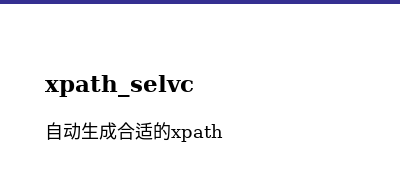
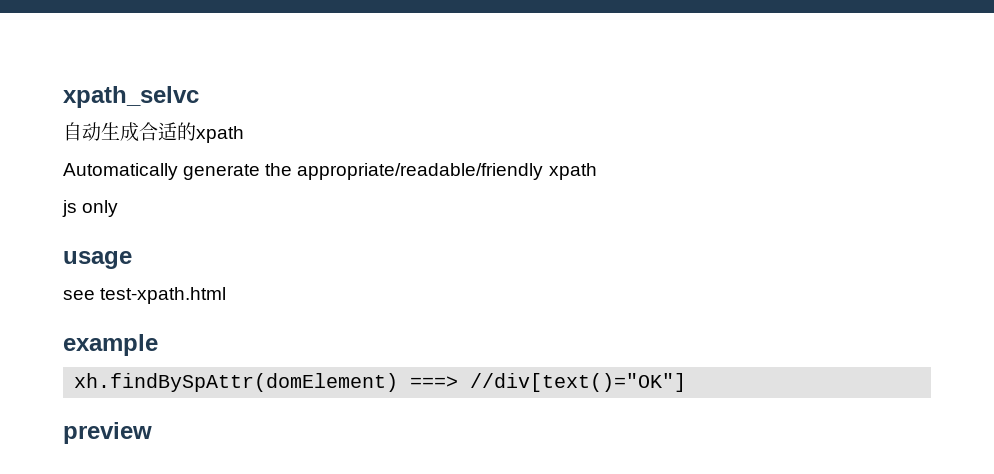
+ Automatically generate the appropriate/readable/friendly xpath
+ js only
+ usage
+ see test-xpath.html
+ example
+ xh.findBySpAttr(domElement) ===> //div[text()="OK"]
+ preview

